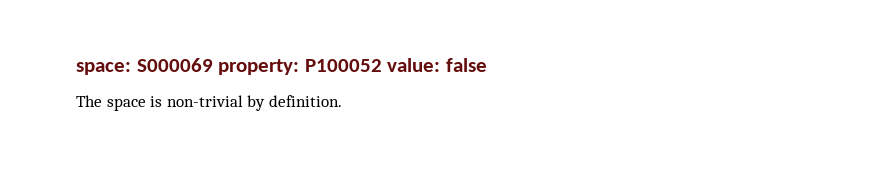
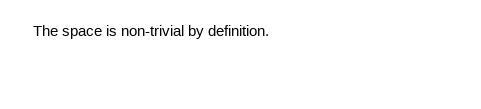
- space: S000069 property: P100052 value: false

